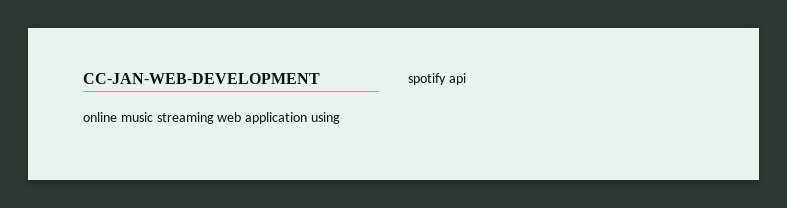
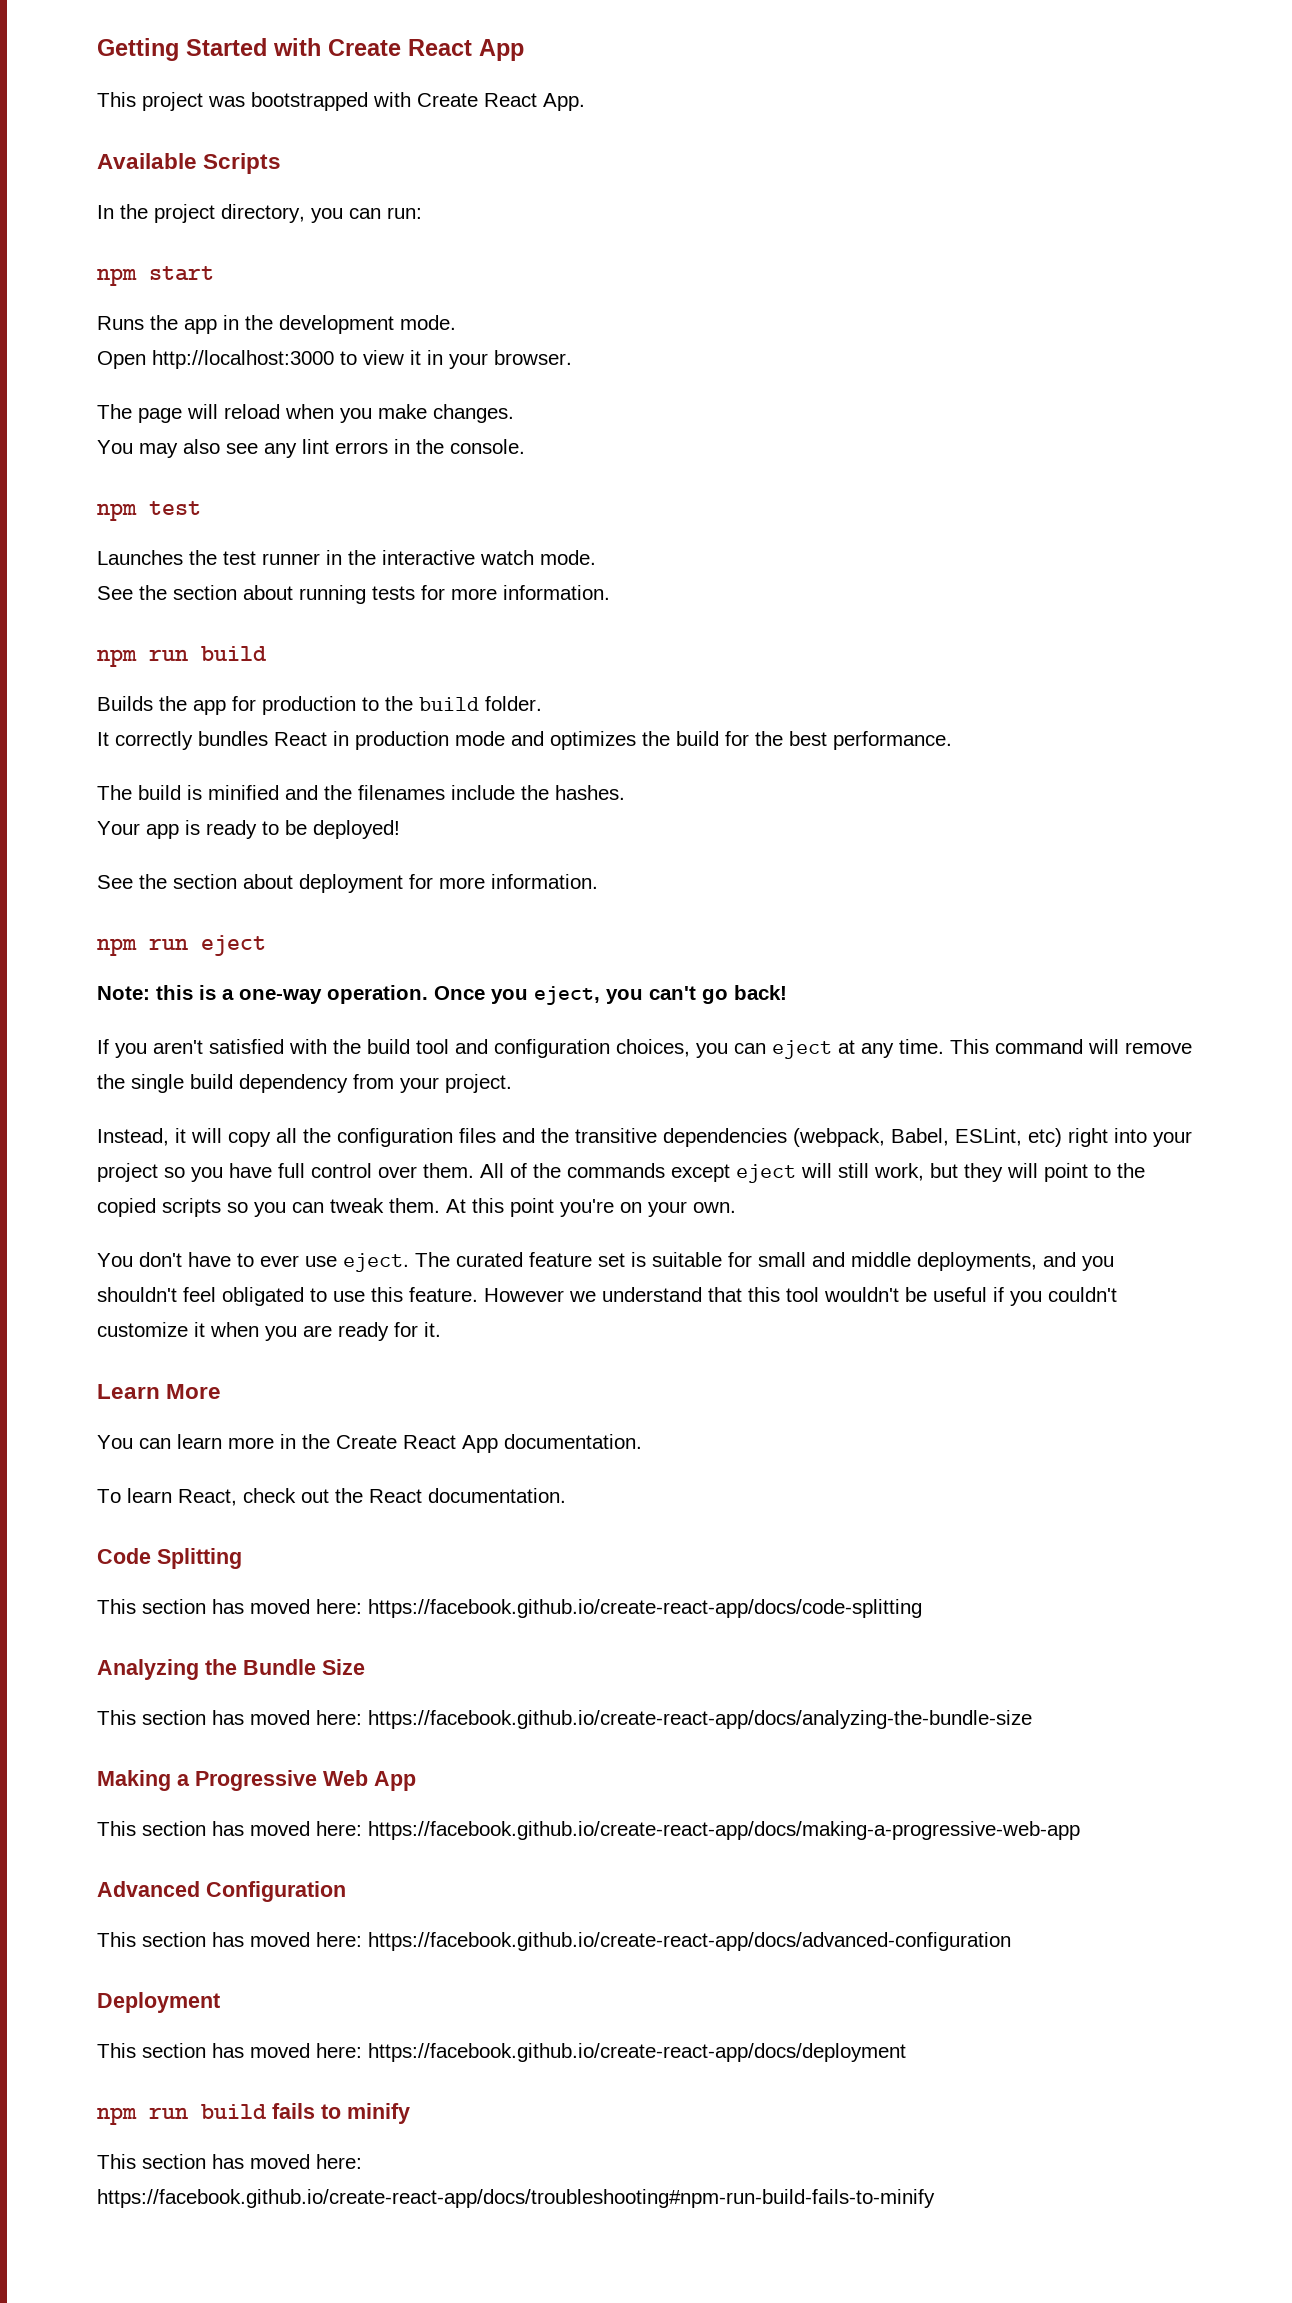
- CC-JAN-WEB-DEVELOPMENT
- online music streaming web application using spotify api
+ Getting Started with Create React App
+ This project was bootstrapped with Create React App.
+ Available Scripts
+ In the project directory, you can run:
+ npm start
+ Runs the app in the development mode.
+ Open http://localhost:3000 to view it in your browser.
+ The page will reload when you make changes.
+ You may also see any lint errors in the console.
+ npm test
+ Launches the test runner in the interactive watch mode.
+ See the section about running tests for more information.
+ npm run build
+ Builds the app for production to the build folder.
+ It correctly bundles React in production mode and optimizes the build for the best performance.
+ The build is minified and the filenames include the hashes.
+ Your app is ready to be deployed!
+ See the section about deployment for more information.
+ npm run eject
+ Note: this is a one-way operation. Once you eject, you can't go back!
+ If you aren't satisfied with the build tool and configuration choices, you can eject at any time. This command will remove the single build dependency from your project.
+ Instead, it will copy all the configuration files and the transitive dependencies (webpack, Babel, ESLint, etc) right into your project so you have full control over them. All of the commands except eject will still work, but they will point to the copied scripts so you can tweak them. At this point you're on your own.
+ You don't have to ever use eject. The curated feature set is suitable for small and middle deployments, and you shouldn't feel obligated to use this feature. However we understand that this tool wouldn't be useful if you couldn't customize it when you are ready for it.
+ Learn More
+ You can learn more in the Create React App documentation.
+ To learn React, check out the React documentation.
+ Code Splitting
+ This section has moved here: https://facebook.github.io/create-react-app/docs/code-splitting
+ Analyzing the Bundle Size
+ This section has moved here: https://facebook.github.io/create-react-app/docs/analyzing-the-bundle-size
+ Making a Progressive Web App
+ This section has moved here: https://facebook.github.io/create-react-app/docs/making-a-progressive-web-app
+ Advanced Configuration
+ This section has moved here: https://facebook.github.io/create-react-app/docs/advanced-configuration
+ Deployment
+ This section has moved here: https://facebook.github.io/create-react-app/docs/deployment
+ npm run build fails to minify
+ This section has moved here: https://facebook.github.io/create-react-app/docs/troubleshooting#npm-run-build-fails-to-minify

